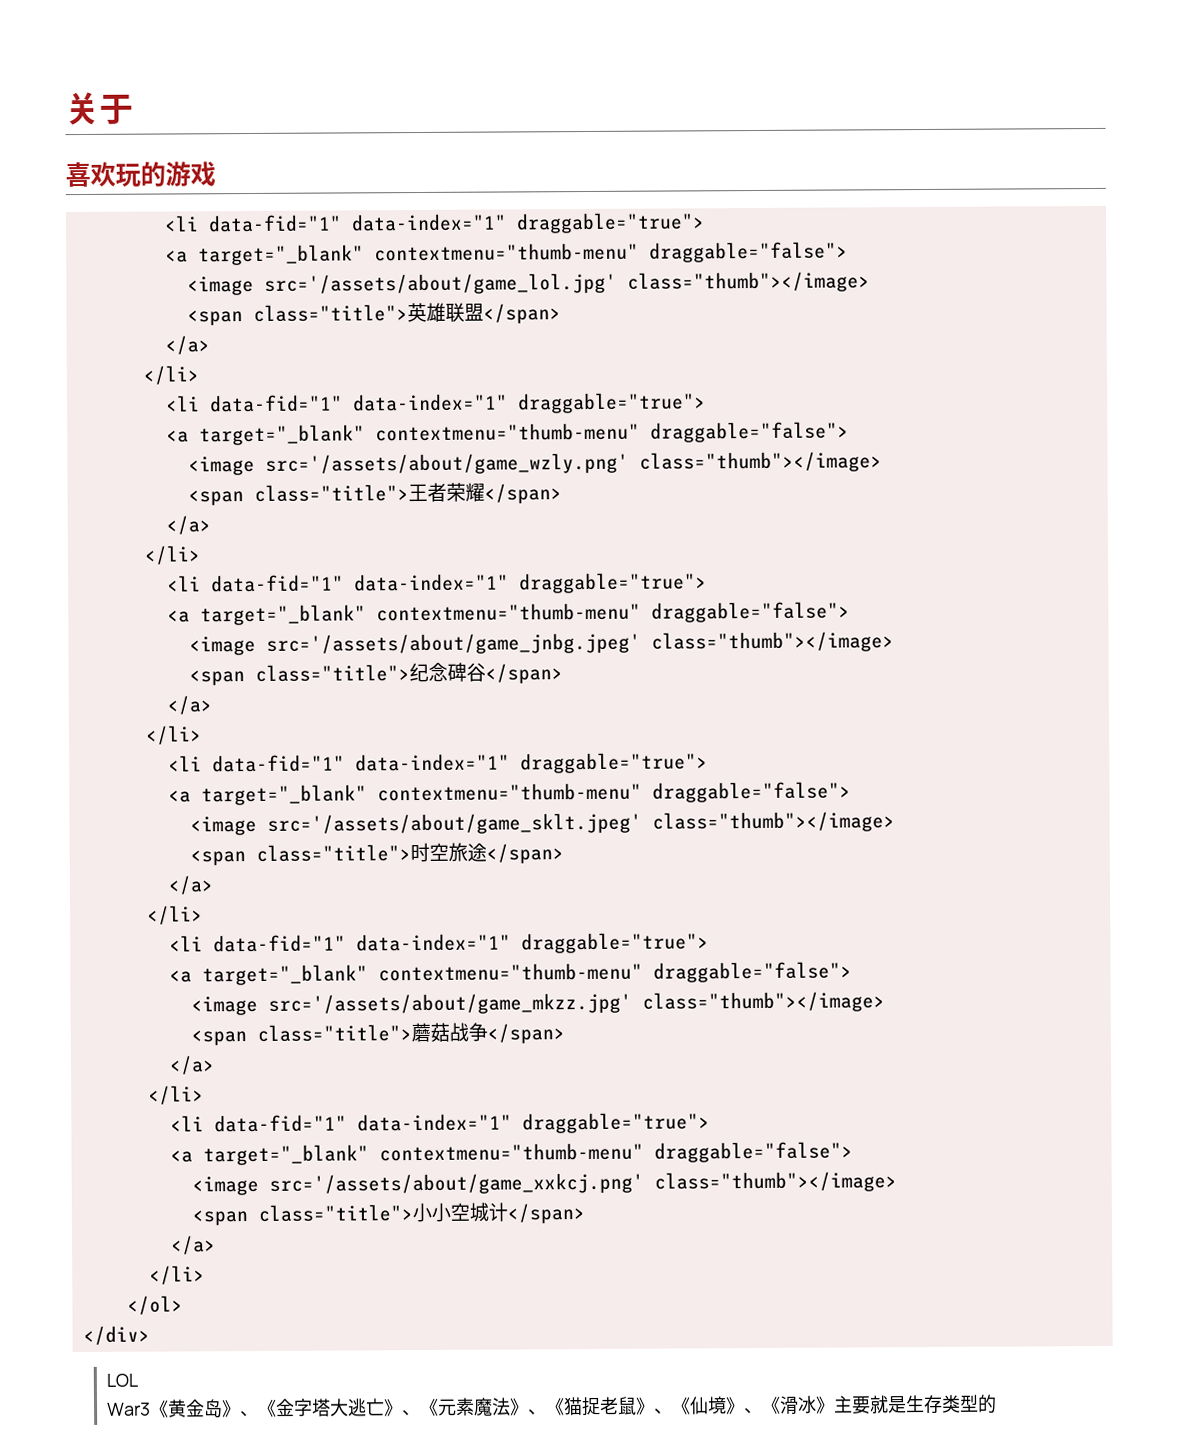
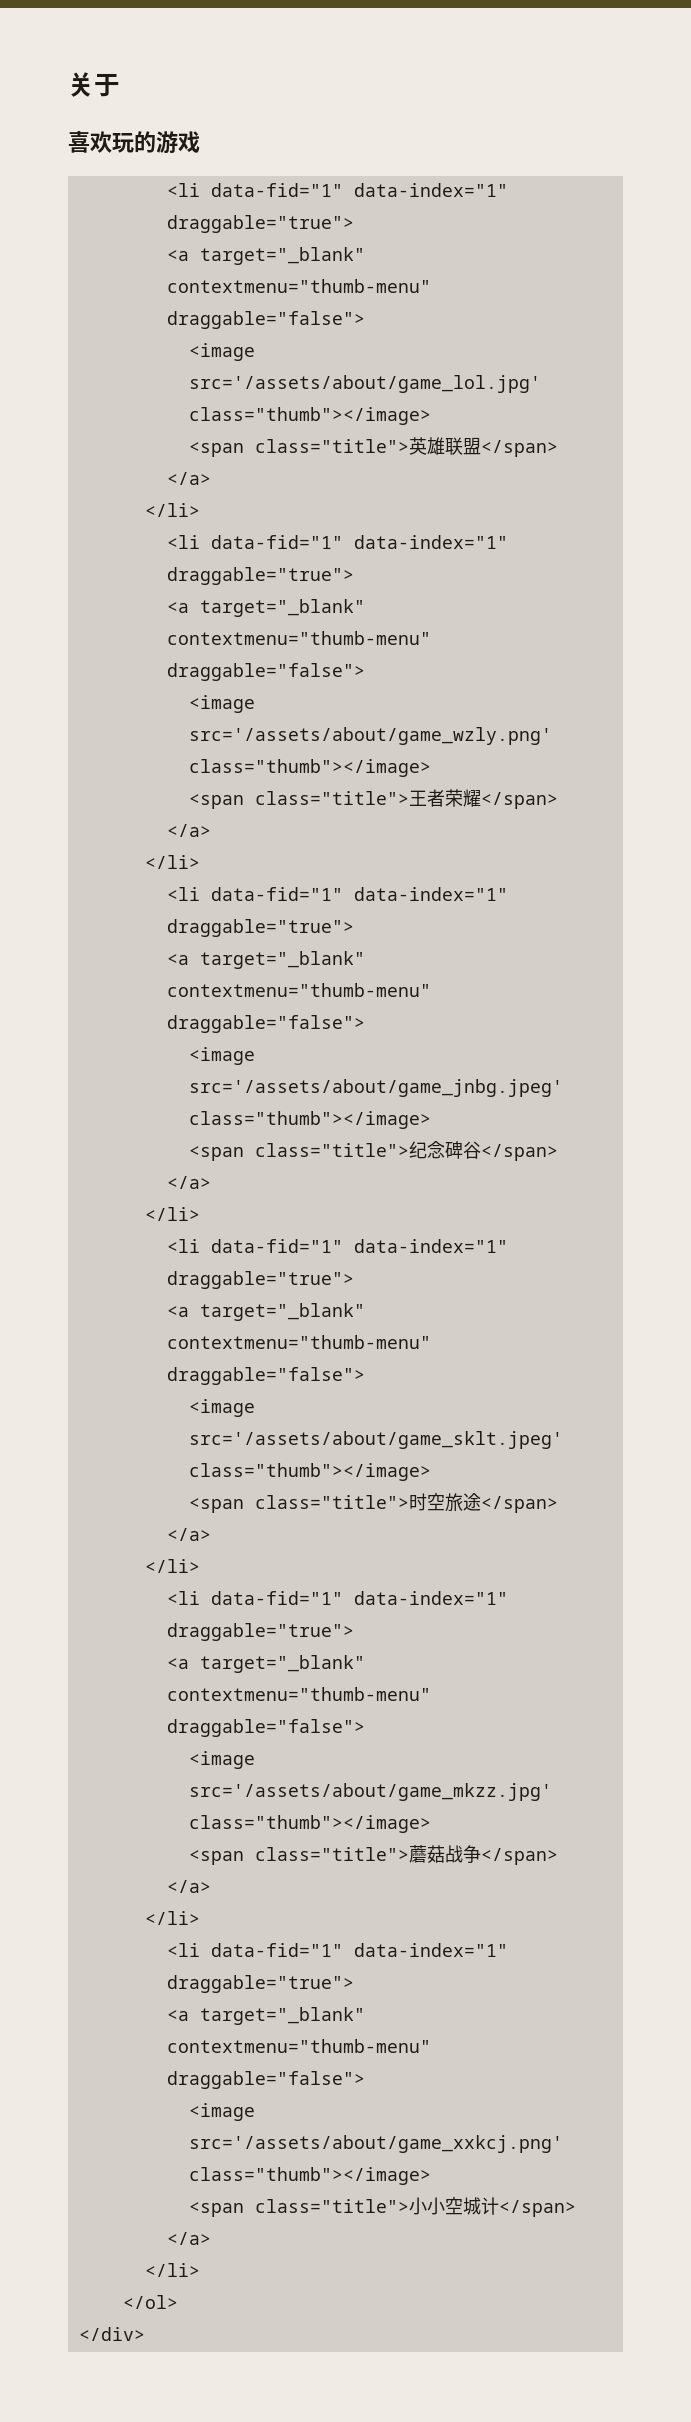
- LOL
- War3《黄金岛》、《金字塔大逃亡》、《元素魔法》、《猫捉老鼠》、《仙境》、《滑冰》主要就是生存类型的

